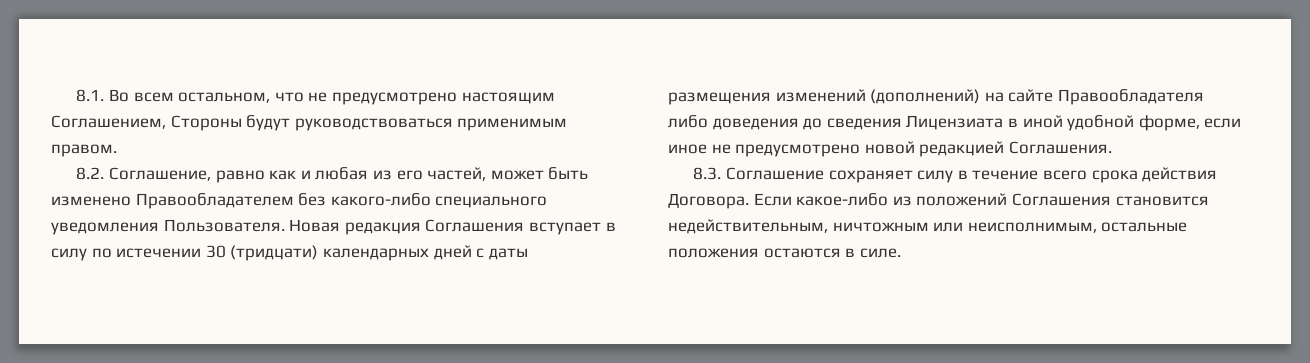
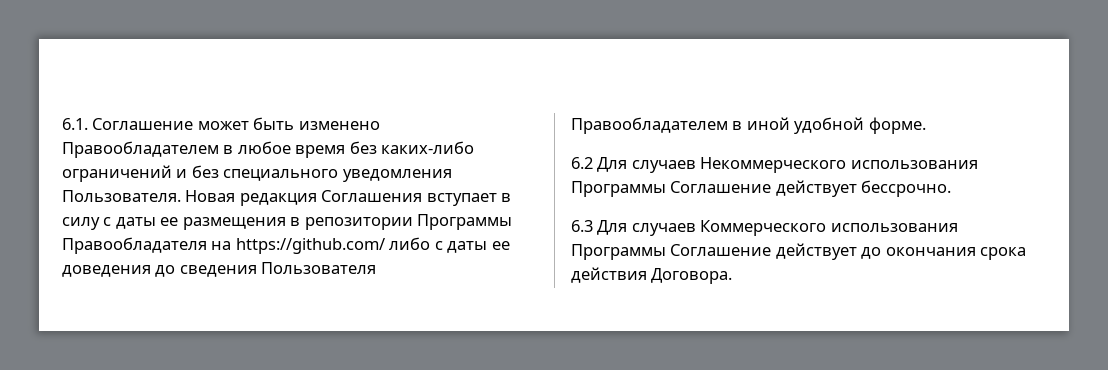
- 8.1. Во всем остальном, что не предусмотрено настоящим Соглашением, Стороны будут руководствоваться применимым правом.
- 8.2. Соглашение, равно как и любая из его частей, может быть изменено Правообладателем без какого-либо специального уведомления Пользователя.
+ 6.1. Соглашение может быть изменено Правообладателем в любое время без каких-либо ограничений и без специального уведомления Пользователя.
- Новая редакция Соглашения вступает в силу по истечении 30 (тридцати) календарных дней с даты размещения изменений (дополнений) на сайте Правообладателя либо доведения до сведения Лицензиата в иной удобной форме, если иное не предусмотрено новой редакцией Соглашения.
- 8.3. Соглашение сохраняет силу в течение всего срока действия Договора. Если какое-либо из положений Соглашения становится недействительным, ничтожным или неисполнимым, остальные положения остаются в силе.
+ Новая редакция Соглашения вступает в силу с даты ее размещения в репозитории Программы Правообладателя на https://github.com/ либо с даты ее доведения до сведения Пользователя Правообладателем в иной удобной форме.
+ 6.2 Для случаев Некоммерческого использования Программы Соглашение действует бессрочно.
+ 6.3 Для случаев Коммерческого использования Программы Соглашение действует до окончания срока действия Договора.

